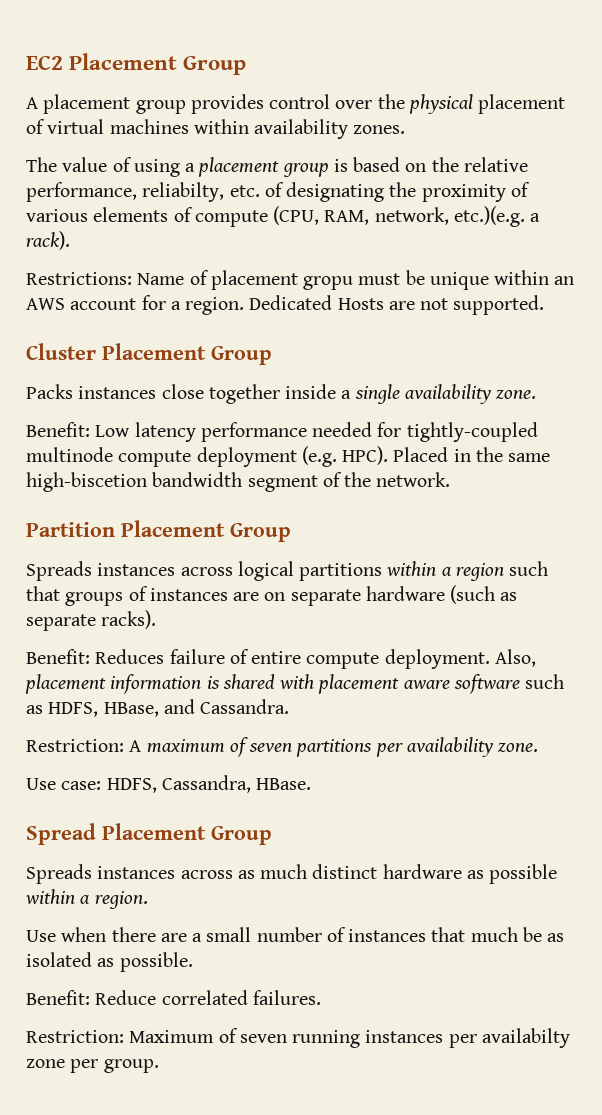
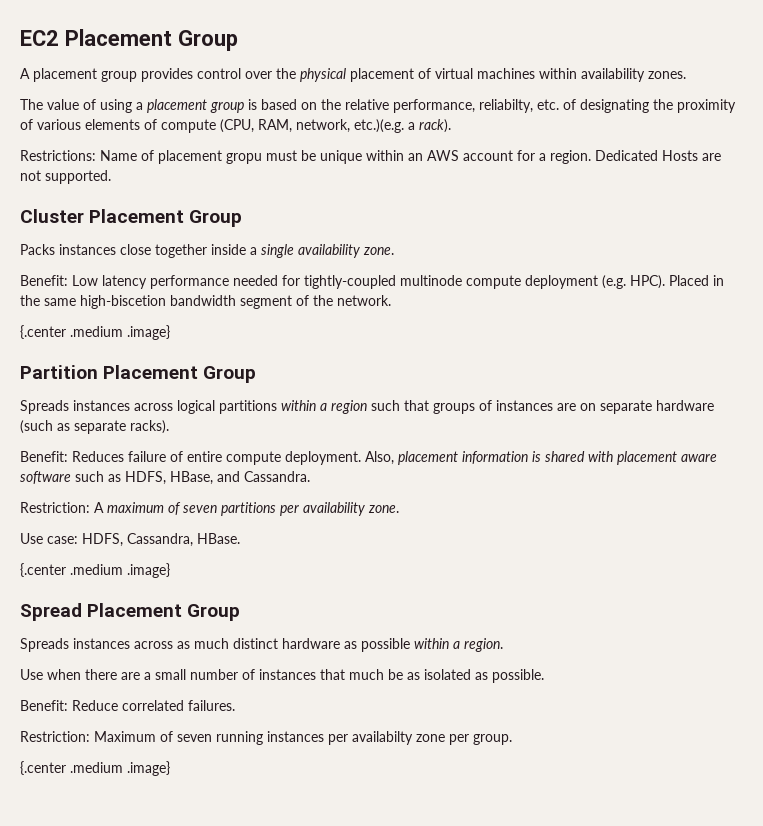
  Placed in the same high-biscetion bandwidth segment of the network.
+ {.center .medium .image}
  Use case: HDFS, Cassandra, HBase.
+ {.center .medium .image}
  Restriction: Maximum of seven running instances per availabilty zone per group.
+ {.center .medium .image}

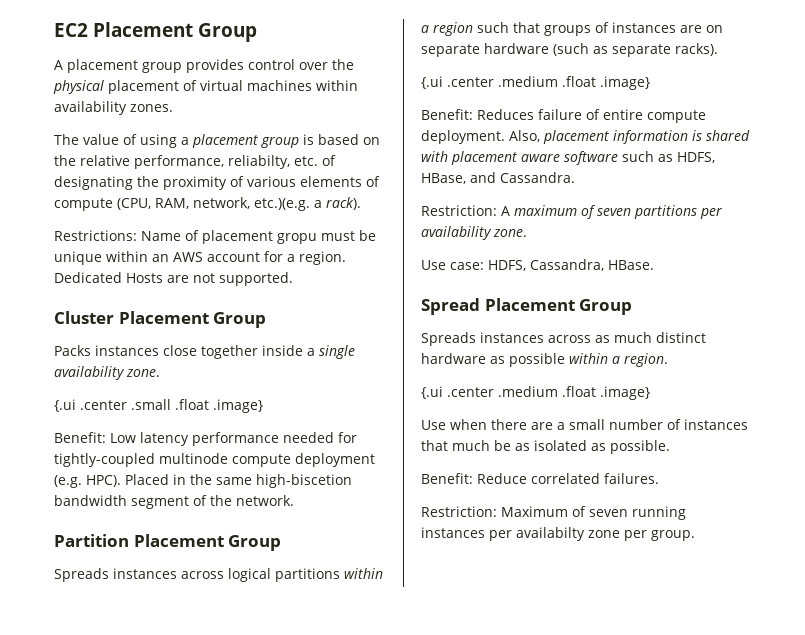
+ {.ui .center .small .float .image}
  Placed in the same high-biscetion bandwidth segment of the network.
- {.center .medium .image}
  Spreads instances across logical partitions within a region such that groups of instances are on separate hardware (such as separate racks).
+ {.ui .center .medium .float .image}
  Use case: HDFS, Cassandra, HBase.
- {.center .medium .image}
  Spreads instances across as much distinct hardware as possible within a region.
+ {.ui .center .medium .float .image}
  Restriction: Maximum of seven running instances per availabilty zone per group.
- {.center .medium .image}

